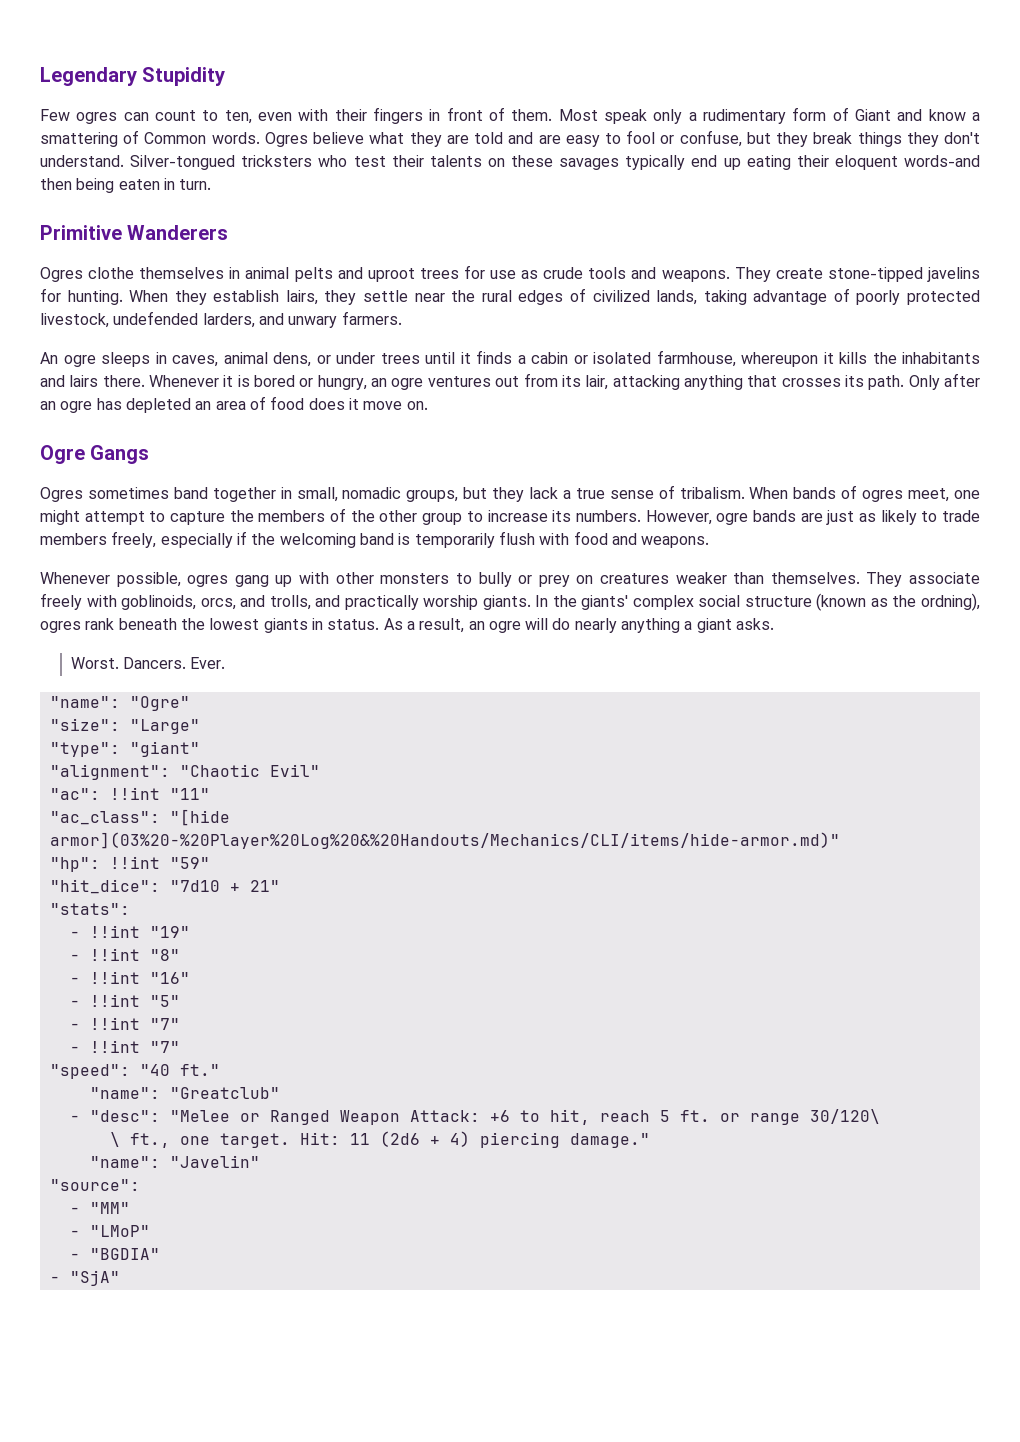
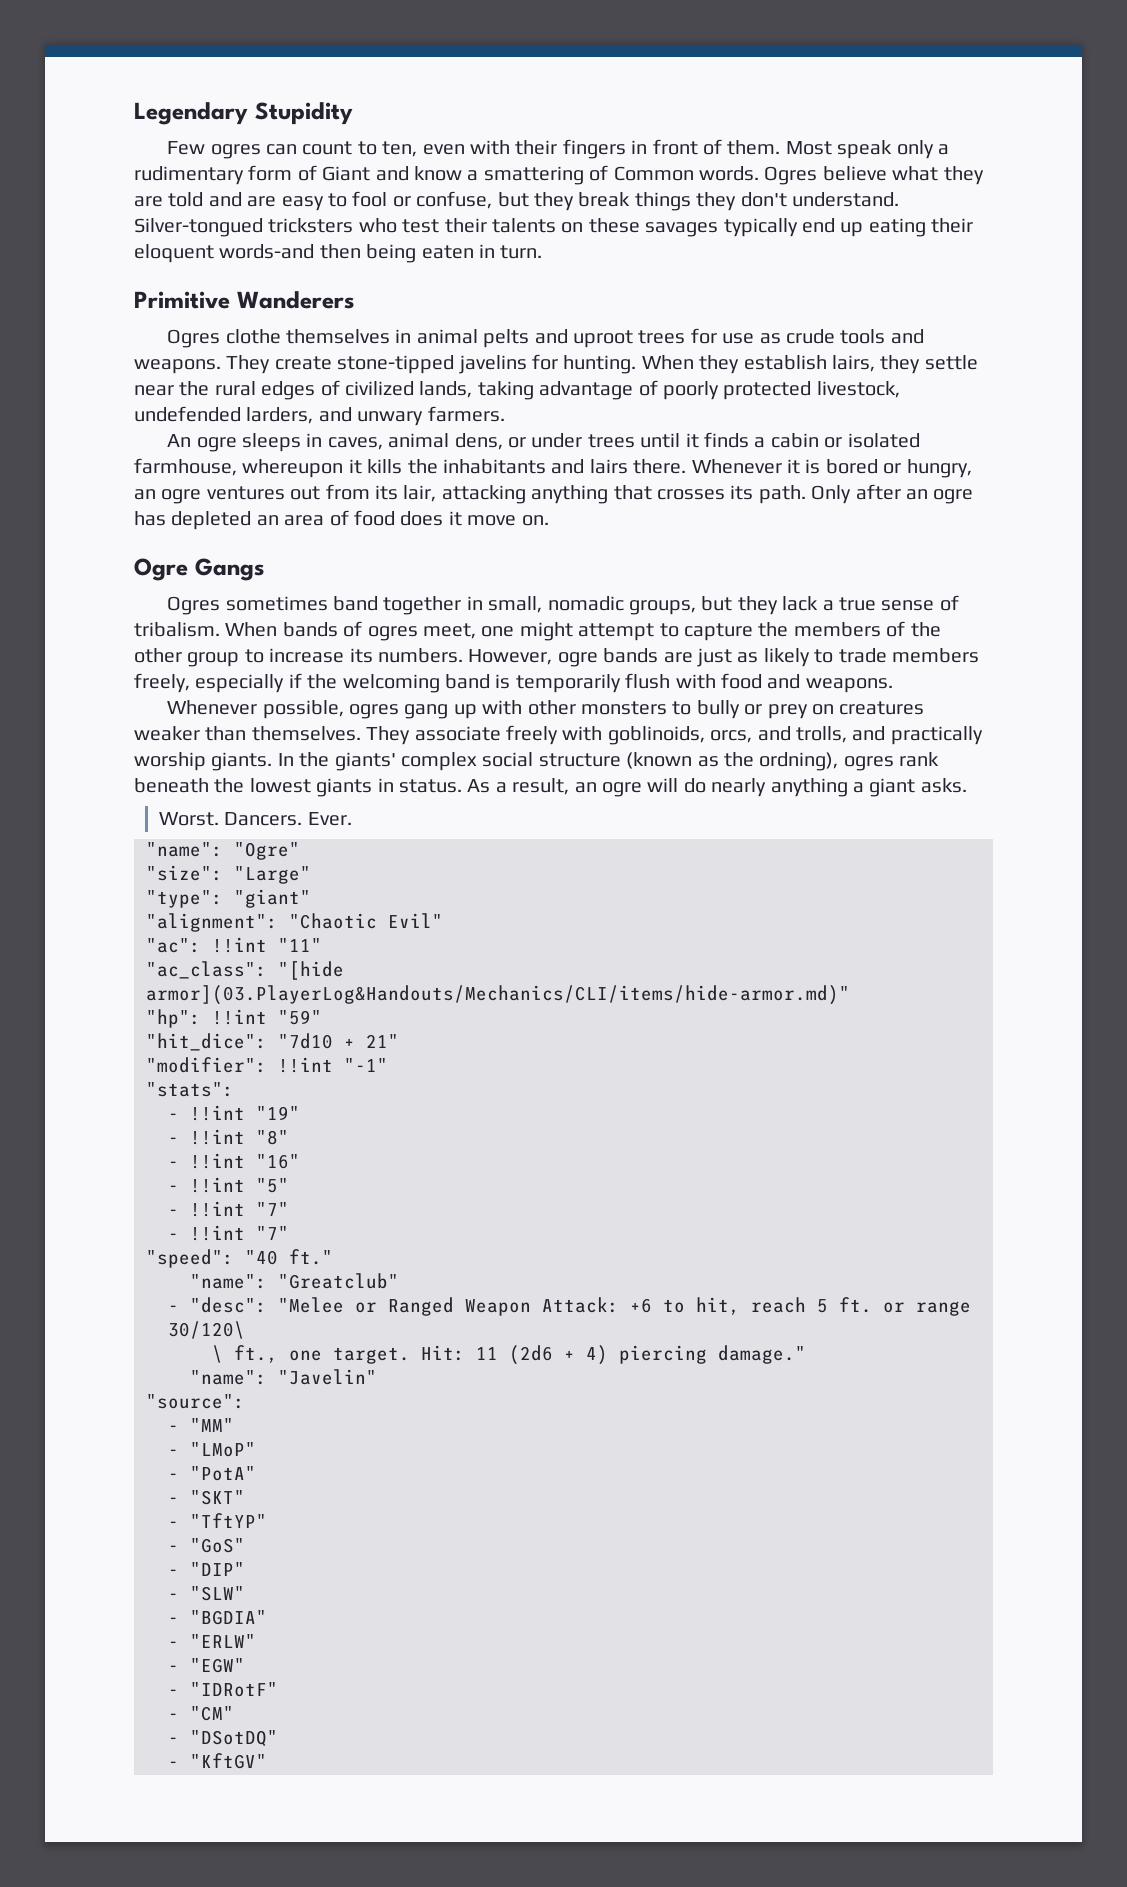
- "ac_class": "[hide armor](03%20-%20Player%20Log%20&%20Handouts/Mechanics/CLI/items/hide-armor.md)"
+ "ac_class": "[hide armor](03.PlayerLog&Handouts/Mechanics/CLI/items/hide-armor.md)"
+ "modifier": !!int "-1"
+ - "PotA"
+ - "SKT"
+ - "TftYP"
+ - "GoS"
+ - "DIP"
+ - "SLW"
  - "BGDIA"
- - "SjA"
+ - "ERLW"
+ - "EGW"
+ - "IDRotF"
+ - "CM"
+ - "DSotDQ"
+ - "KftGV"

